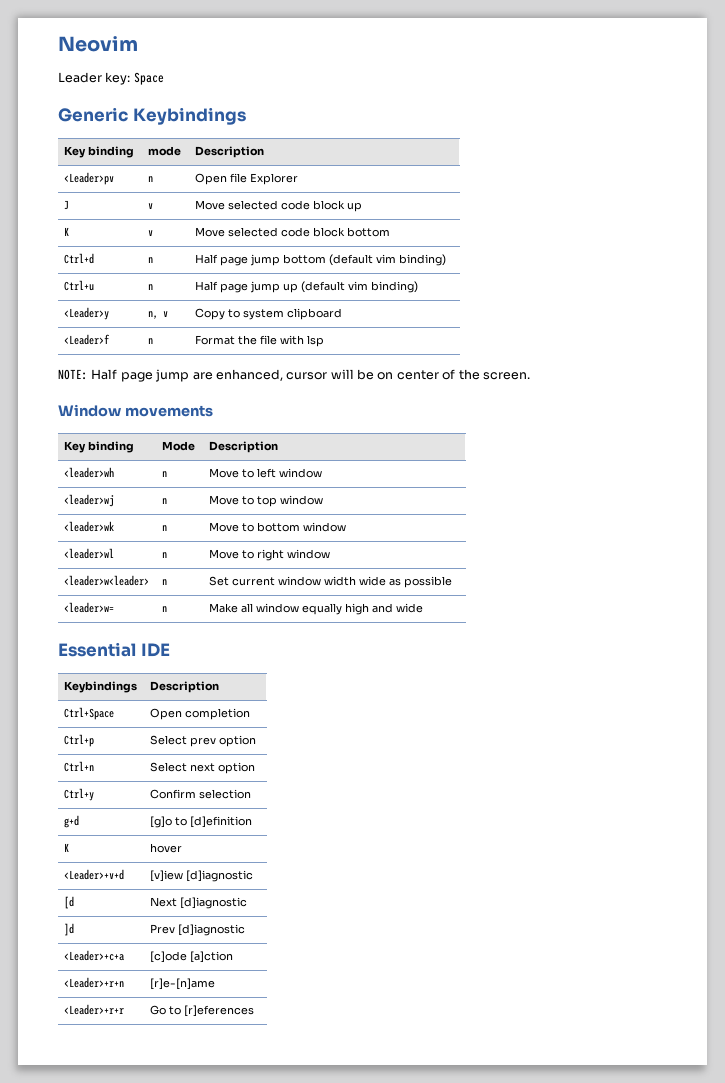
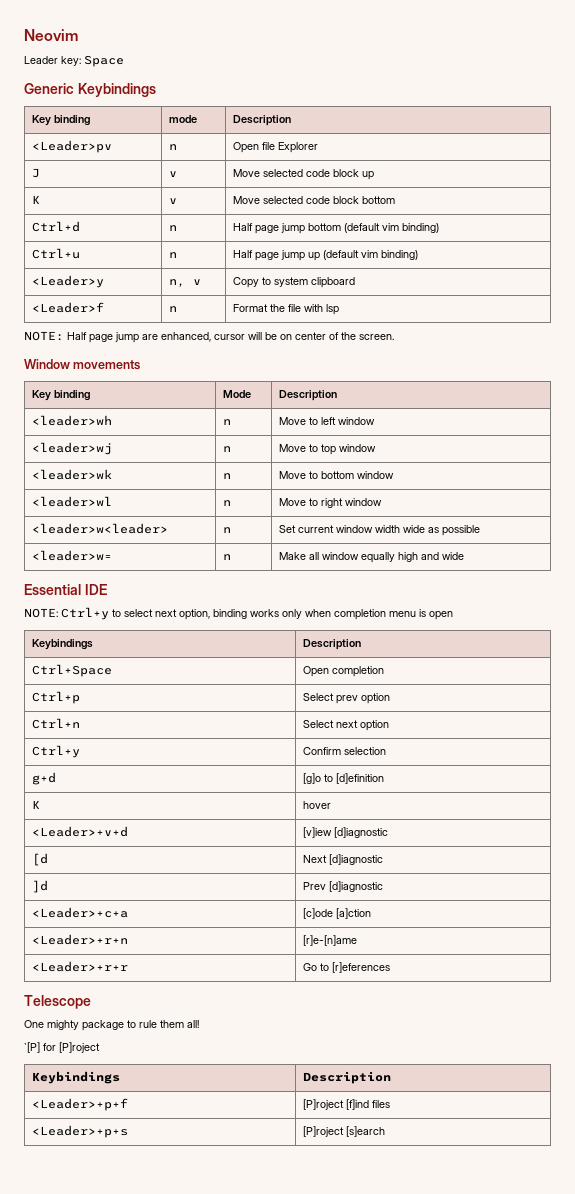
+ NOTE: Ctrl+y to select next option, binding works only when completion menu is open
+ Telescope
+ One mighty package to rule them all!
+ `[P] for [P]roject
+ Keybindings | Description
+ <Leader>+p+f | [P]roject [f]ind files
+ <Leader>+p+s | [P]roject [s]earch

